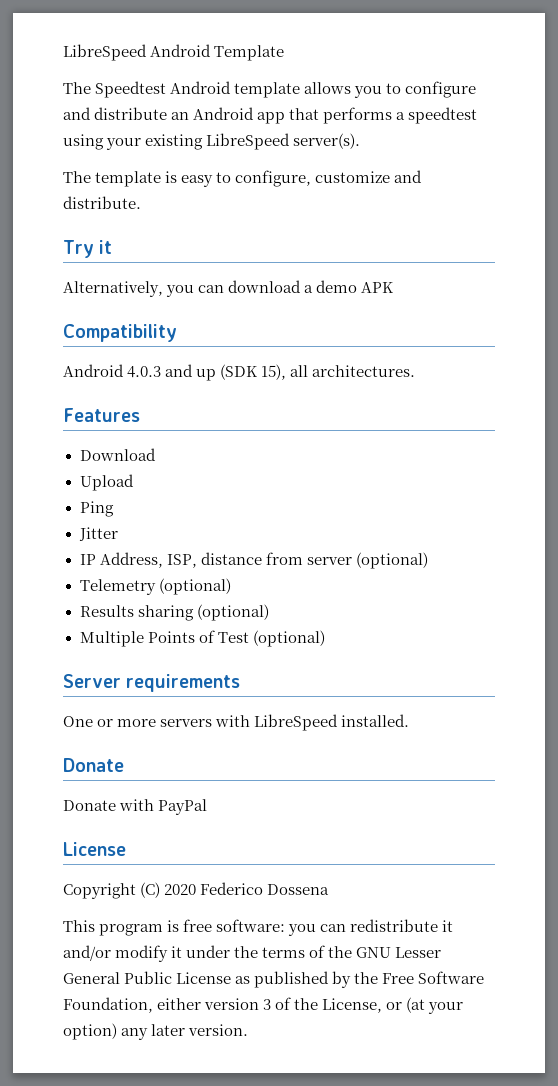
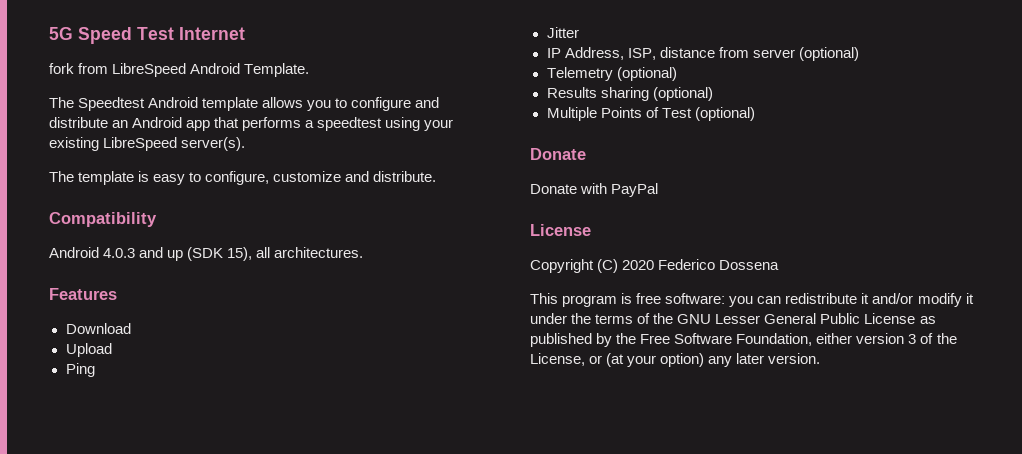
- LibreSpeed Android Template
+ 5G Speed Test Internet
+ fork from LibreSpeed Android Template.
- Try it
- Alternatively, you can download a demo APK
- Server requirements
- One or more servers with LibreSpeed installed.

